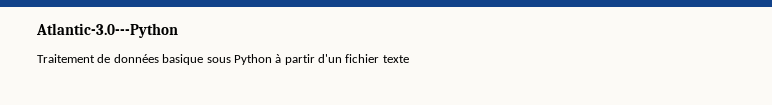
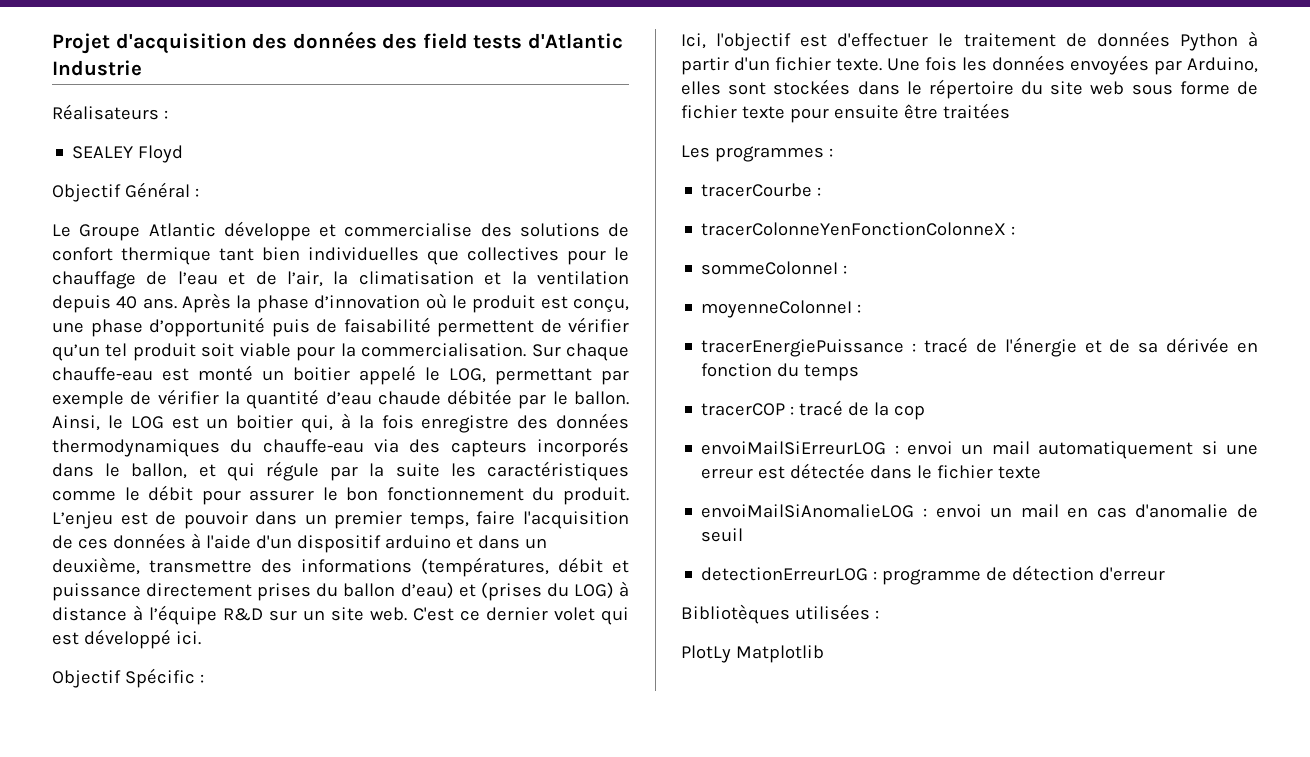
- Atlantic-3.0---Python
- Traitement de données basique sous Python à partir d'un fichier texte
+ Projet d'acquisition des données des field tests d'Atlantic Industrie
+ Réalisateurs :
+ SEALEY Floyd
+ Objectif Général :
+ Le Groupe Atlantic développe et commercialise des solutions de confort thermique tant bien individuelles que collectives pour le chauffage de l’eau et de l’air, la climatisation et la ventilation depuis 40 ans. Après la phase d’innovation où le produit est conçu, une phase d’opportunité puis de faisabilité permettent de vérifier qu’un tel produit soit viable pour la commercialisation. Sur chaque chauffe-eau est monté un boitier appelé le LOG, permettant par exemple de vérifier la quantité d’eau chaude débitée par le ballon. Ainsi, le LOG est un boitier qui, à la fois enregistre des données thermodynamiques du chauffe-eau via des capteurs incorporés dans le ballon, et qui régule par la suite les caractéristiques comme le débit pour assurer le bon fonctionnement du produit. L’enjeu est de pouvoir dans un premier temps, faire l'acquisition de ces données à l'aide d'un dispositif arduino et dans un deuxième, transmettre des informations (températures, débit et puissance directement prises du ballon d’eau) et (prises du LOG) à distance à l’équipe R&D sur un site web. C'est ce dernier volet qui est développé ici.
+ Objectif Spécific :
+ Ici, l'objectif est d'effectuer le traitement de données Python à partir d'un fichier texte. Une fois les données envoyées par Arduino, elles sont stockées dans le répertoire du site web sous forme de fichier texte pour ensuite être traitées
+ Les programmes :
+ tracerCourbe :
+ tracerColonneYenFonctionColonneX :
+ sommeColonneI :
+ moyenneColonneI :
+ tracerEnergiePuissance : tracé de l'énergie et de sa dérivée en fonction du temps
+ tracerCOP : tracé de la cop
+ envoiMailSiErreurLOG : envoi un mail automatiquement si une erreur est détectée dans le fichier texte
+ envoiMailSiAnomalieLOG : envoi un mail en cas d'anomalie de seuil
+ detectionErreurLOG : programme de détection d'erreur
+ Bibliotèques utilisées :
+ PlotLy Matplotlib

